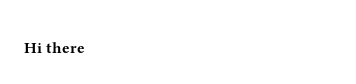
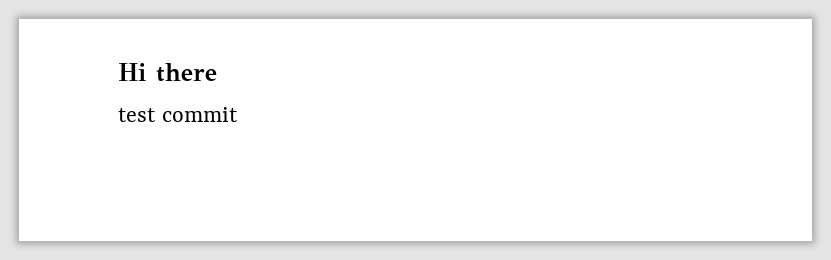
+ test commit

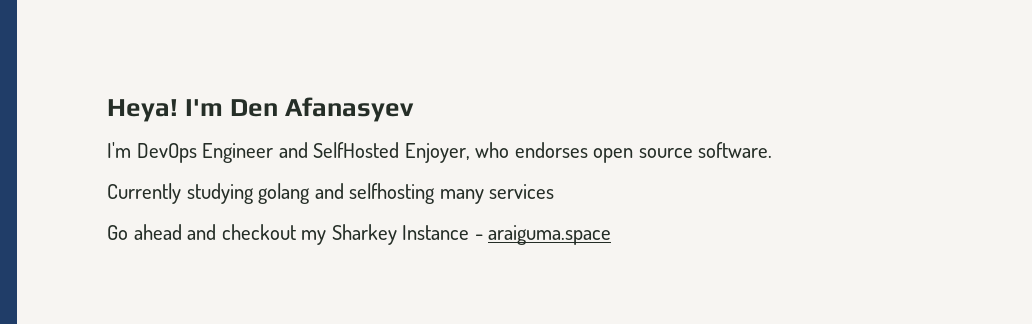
- Hi there
- test commit
+ Heya! I'm Den Afanasyev
+ I'm DevOps Engineer and SelfHosted Enjoyer, who endorses open source software.
+ Currently studying golang and selfhosting many services
+ Go ahead and checkout my Sharkey Instance - araiguma.space

